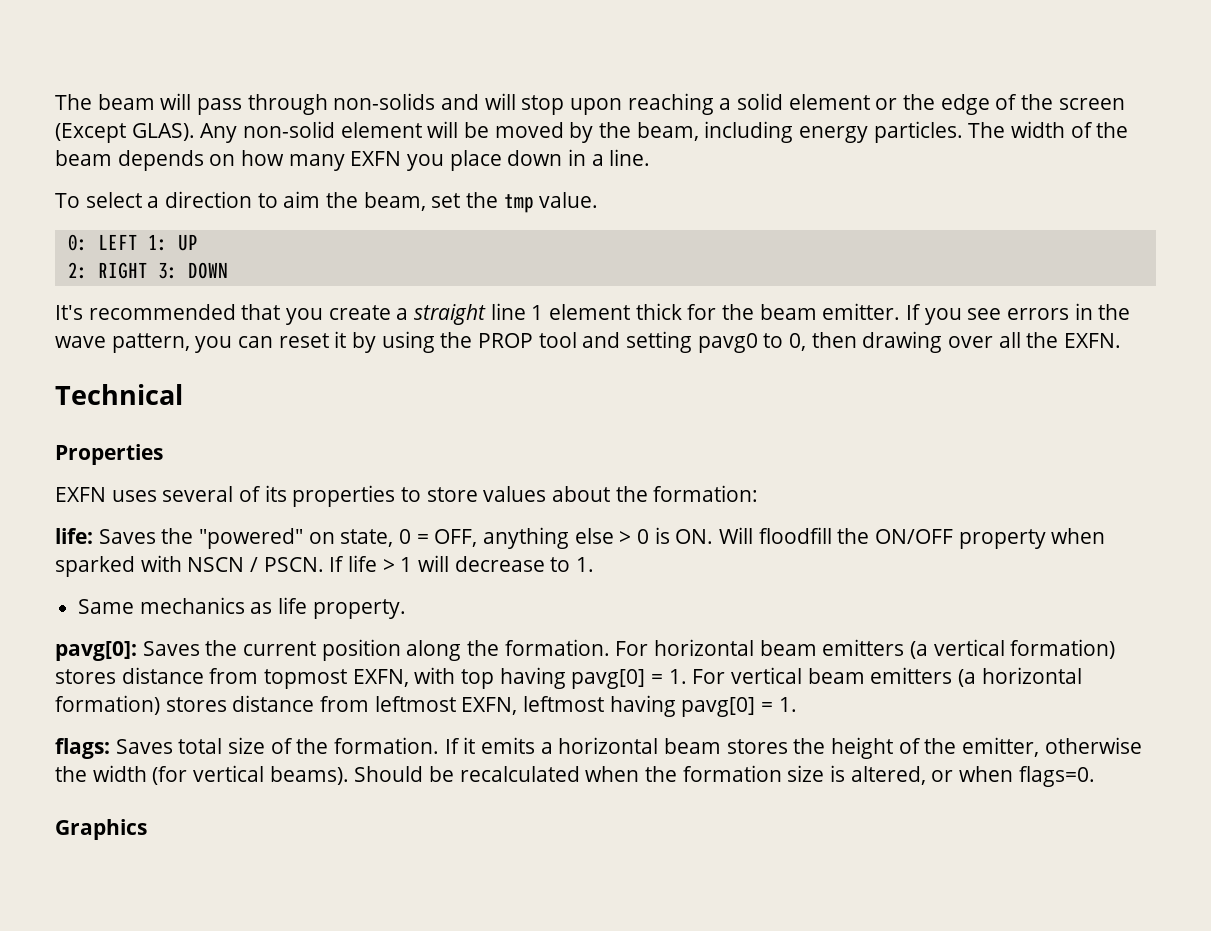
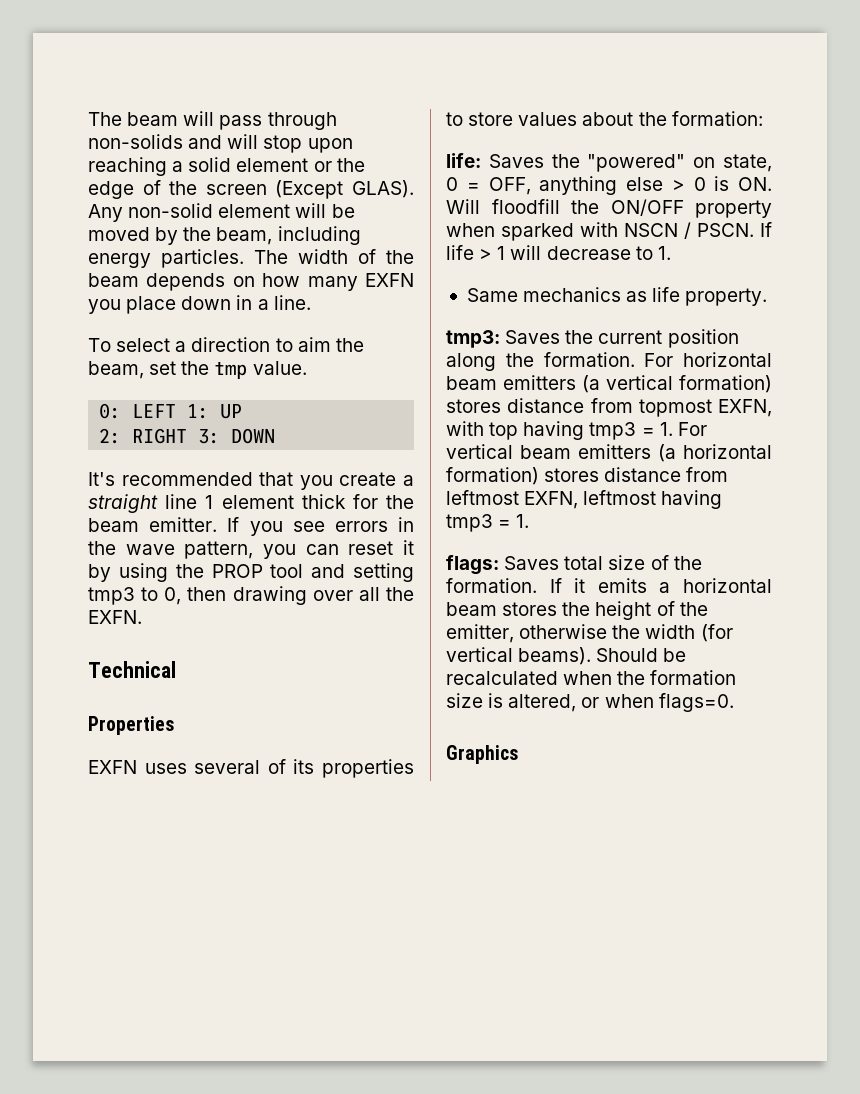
- If you see errors in the wave pattern, you can reset it by using the PROP tool and setting pavg0 to 0, then drawing over all the EXFN.
+ If you see errors in the wave pattern, you can reset it by using the PROP tool and setting tmp3 to 0, then drawing over all the EXFN.
- pavg[0]: Saves the current position along the formation.
+ tmp3: Saves the current position along the formation.
- For horizontal beam emitters (a vertical formation) stores distance from topmost EXFN, with top having pavg[0] = 1. For vertical beam emitters (a horizontal formation) stores distance from leftmost EXFN, leftmost having pavg[0] = 1.
+ For horizontal beam emitters (a vertical formation) stores distance from topmost EXFN, with top having tmp3 = 1. For vertical beam emitters (a horizontal formation) stores distance from leftmost EXFN, leftmost having tmp3 = 1.

